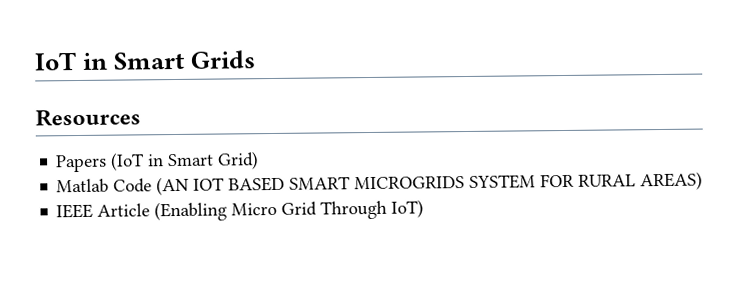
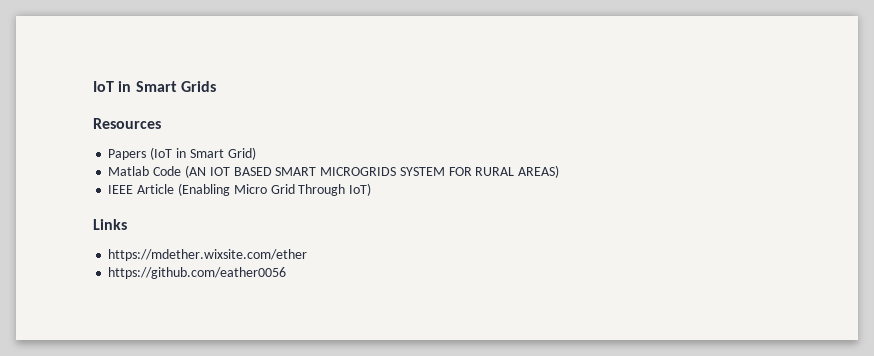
+ Links
+ https://mdether.wixsite.com/ether
+ https://github.com/eather0056

